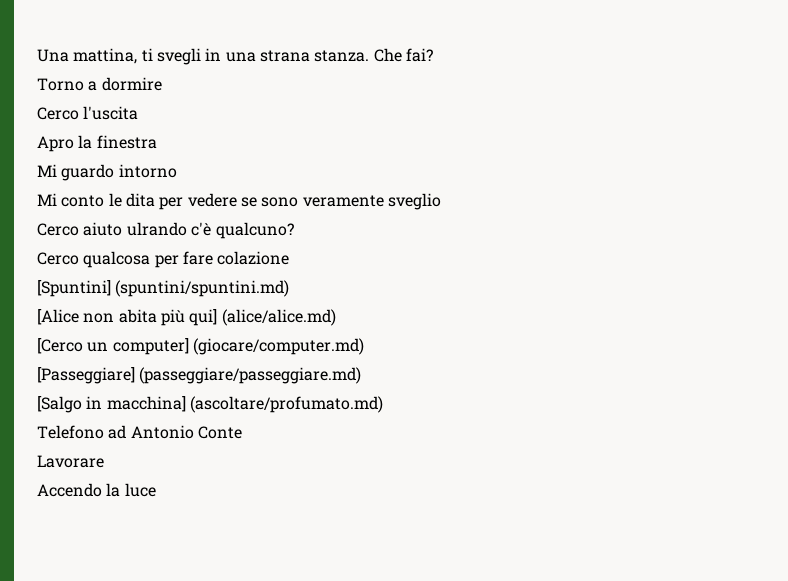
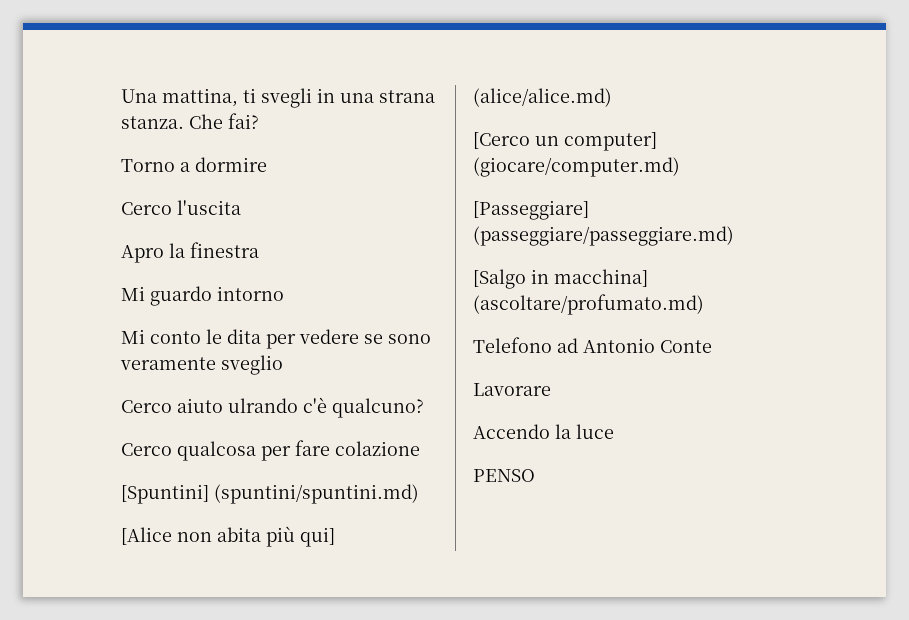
+ PENSO

